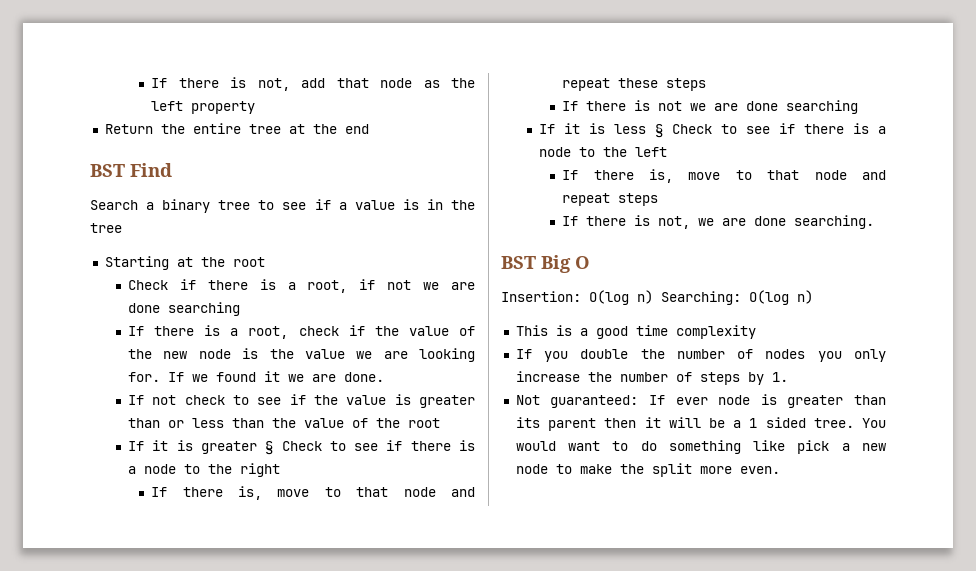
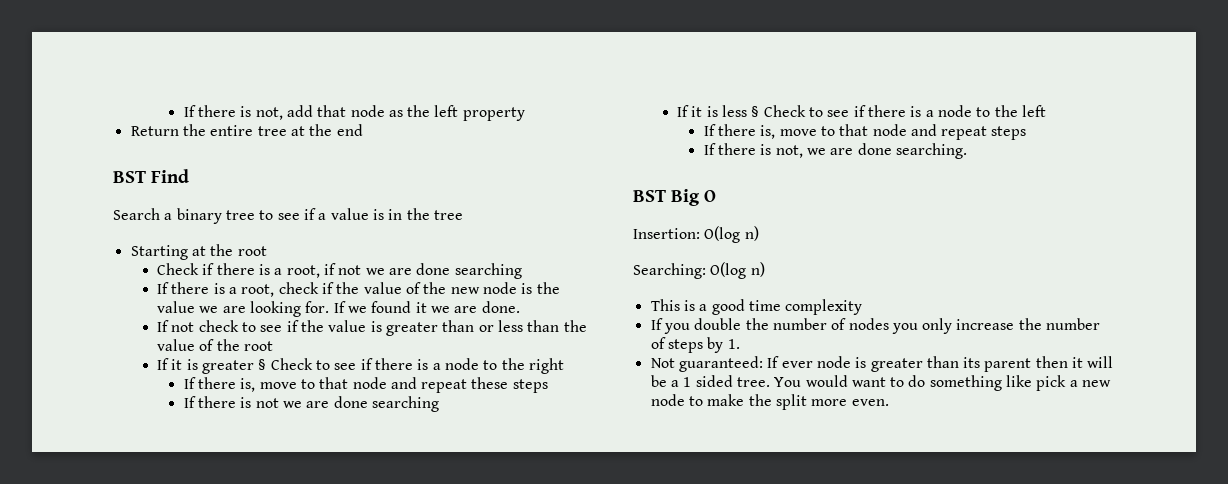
- Insertion: O(log n) Searching: O(log n)
+ Insertion: O(log n)
+ Searching: O(log n)

